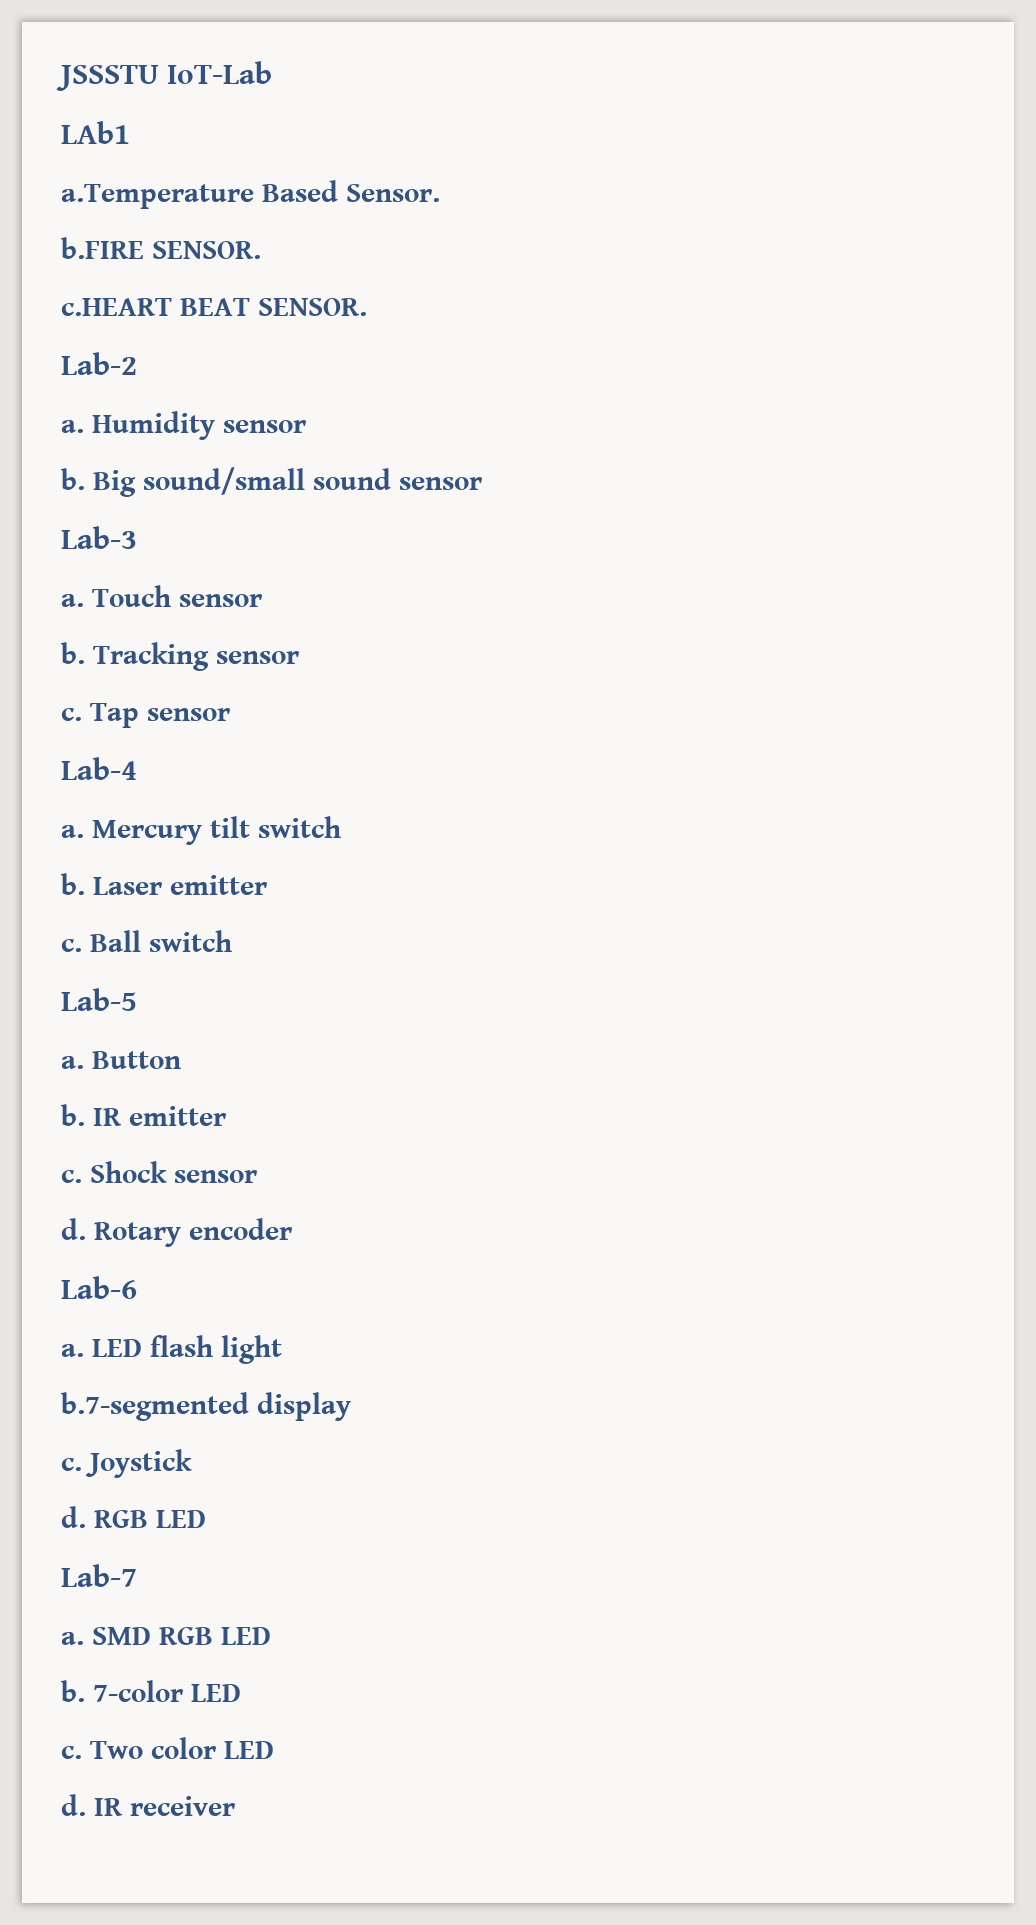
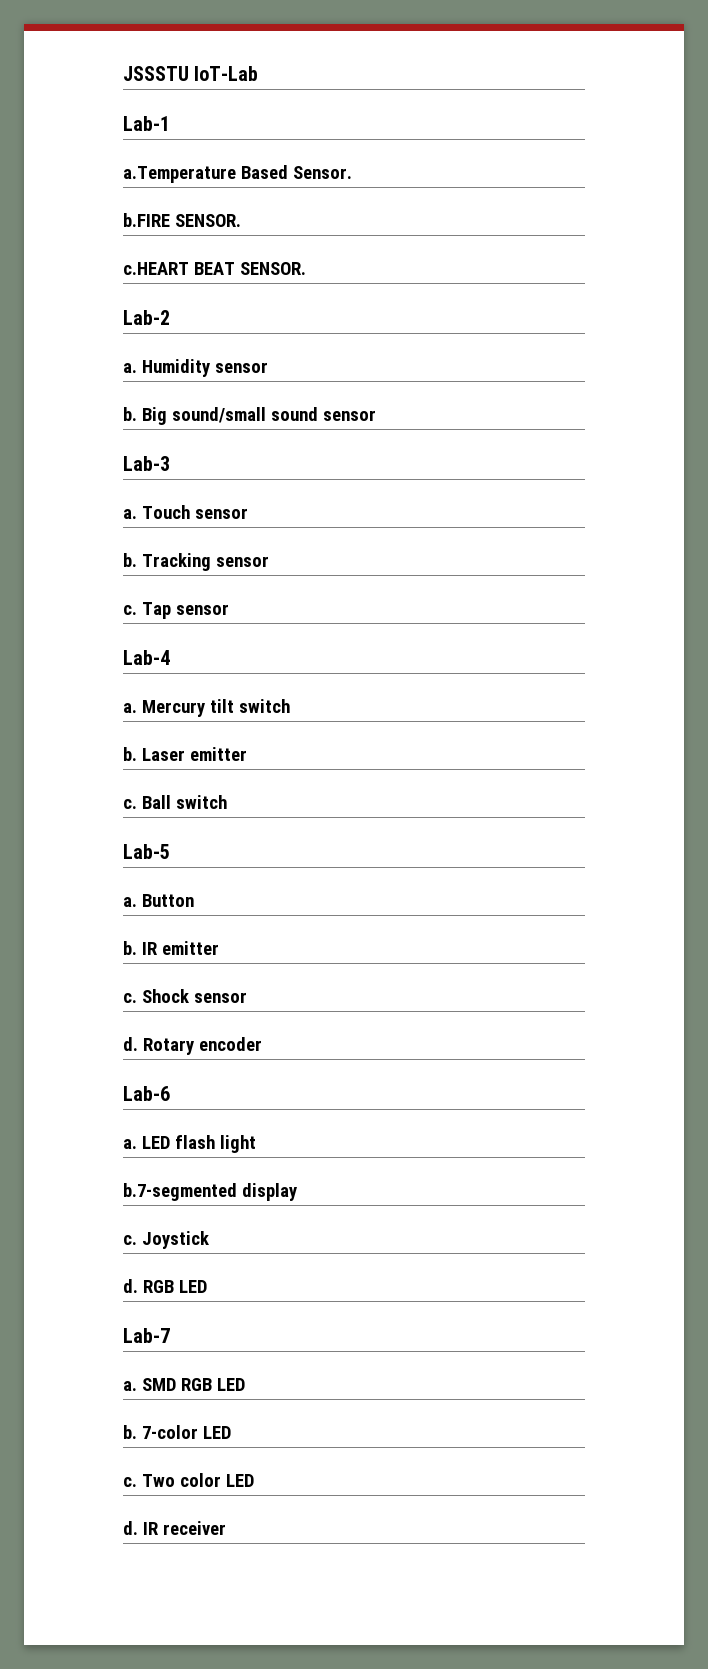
- LAb1
+ Lab-1

